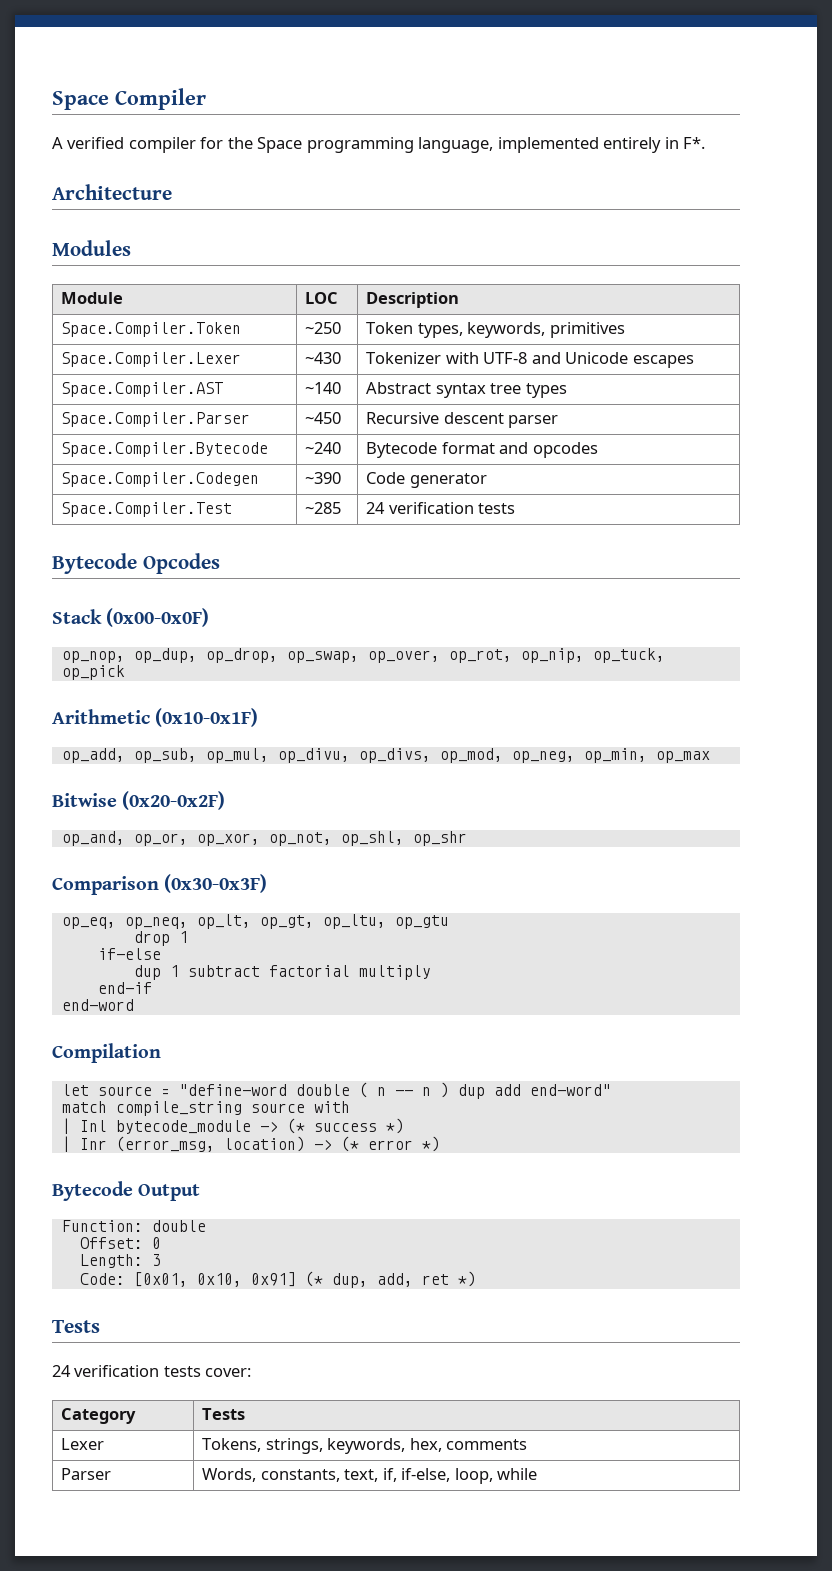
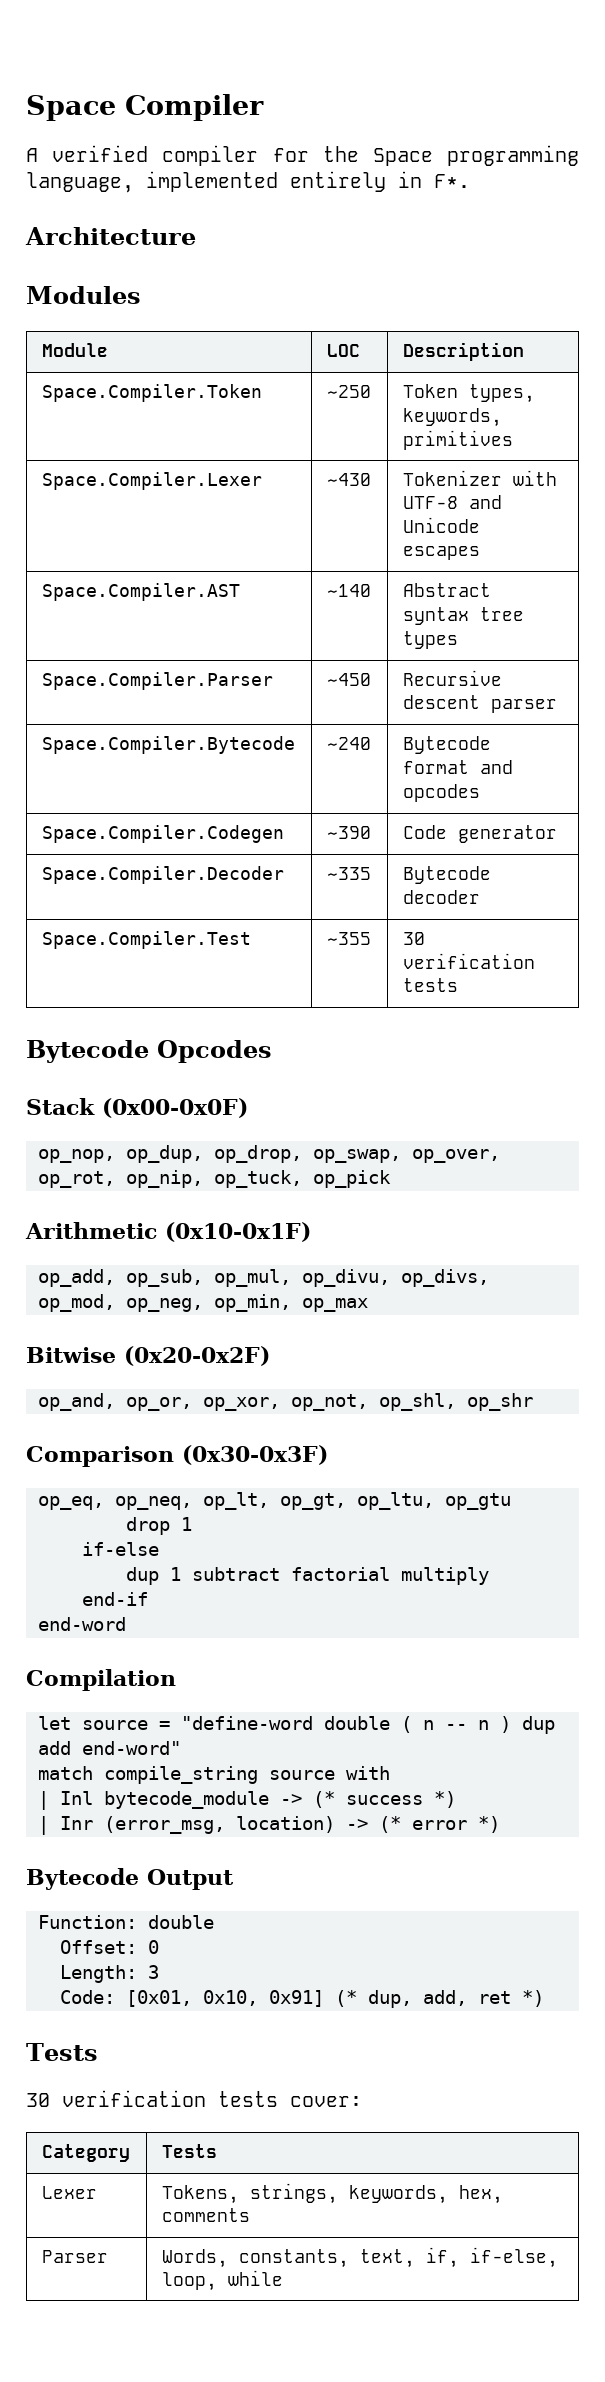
+ Space.Compiler.Decoder | ~335 | Bytecode decoder
- Space.Compiler.Test | ~285 | 24 verification tests
+ Space.Compiler.Test | ~355 | 30 verification tests
- 24 verification tests cover:
+ 30 verification tests cover:

